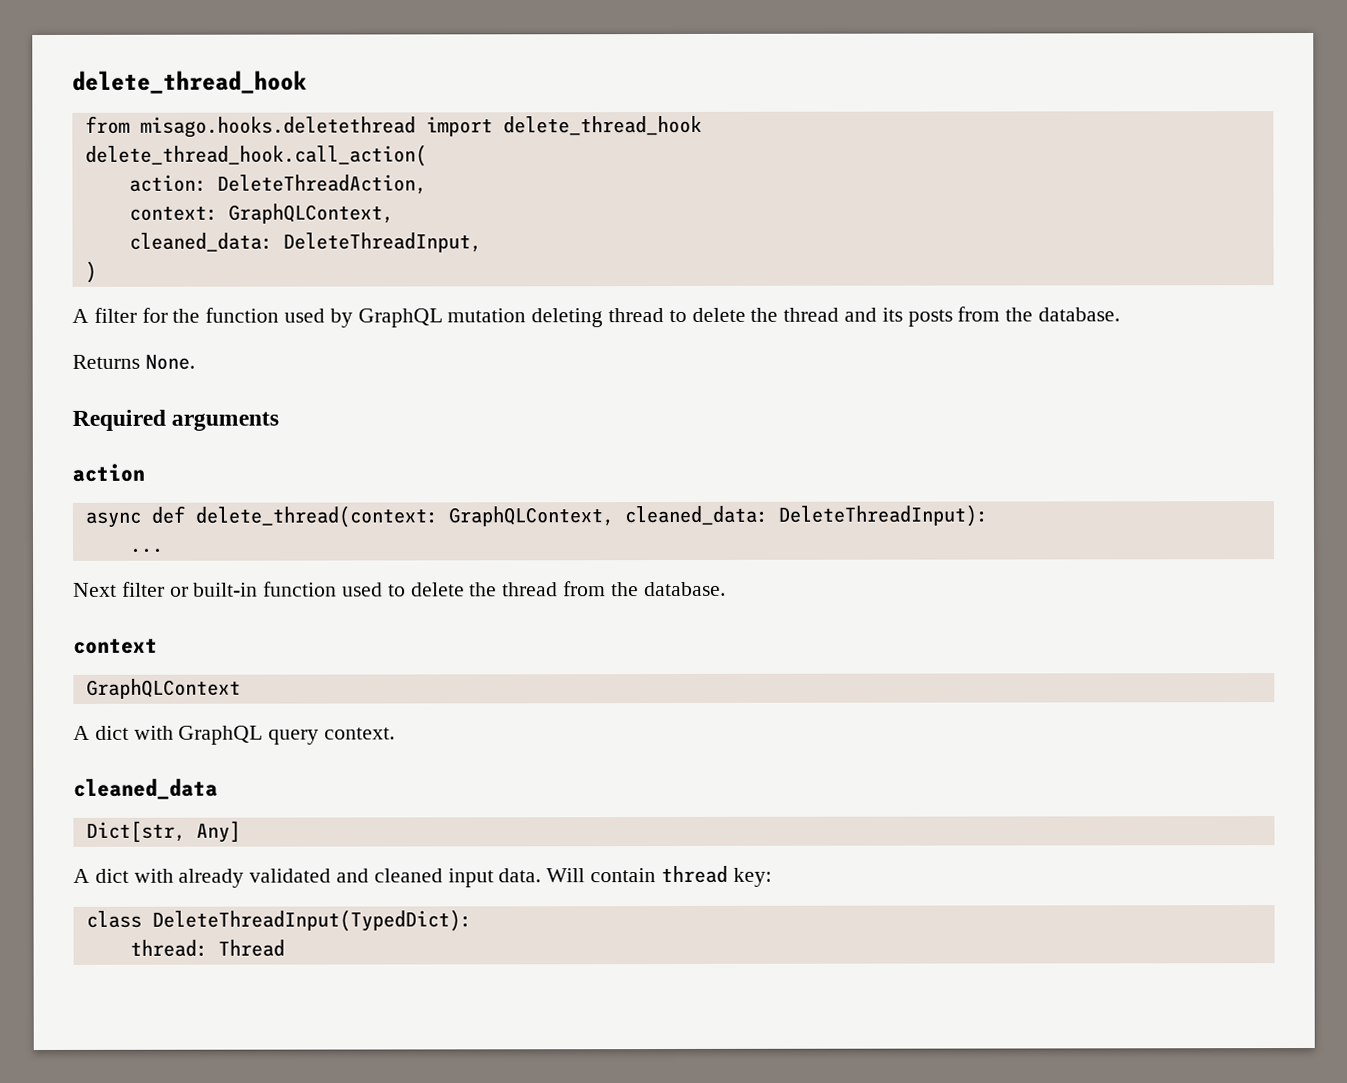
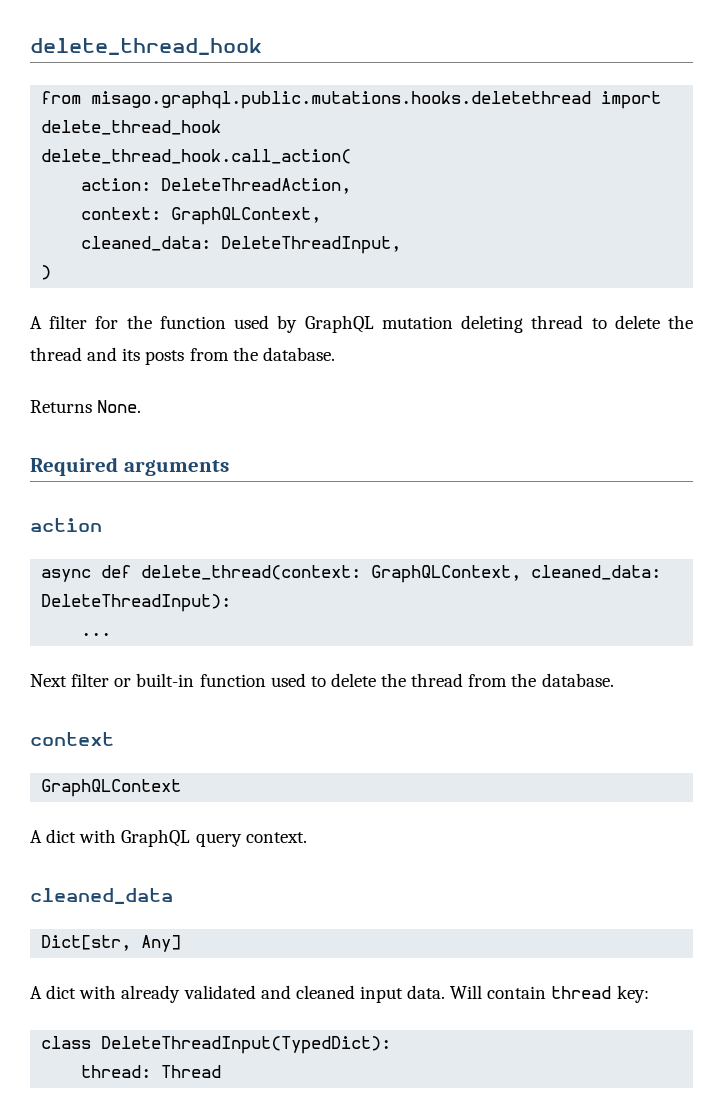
- from misago.hooks.deletethread import delete_thread_hook
+ from misago.graphql.public.mutations.hooks.deletethread import delete_thread_hook

